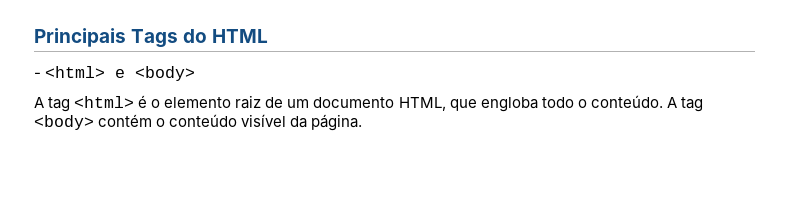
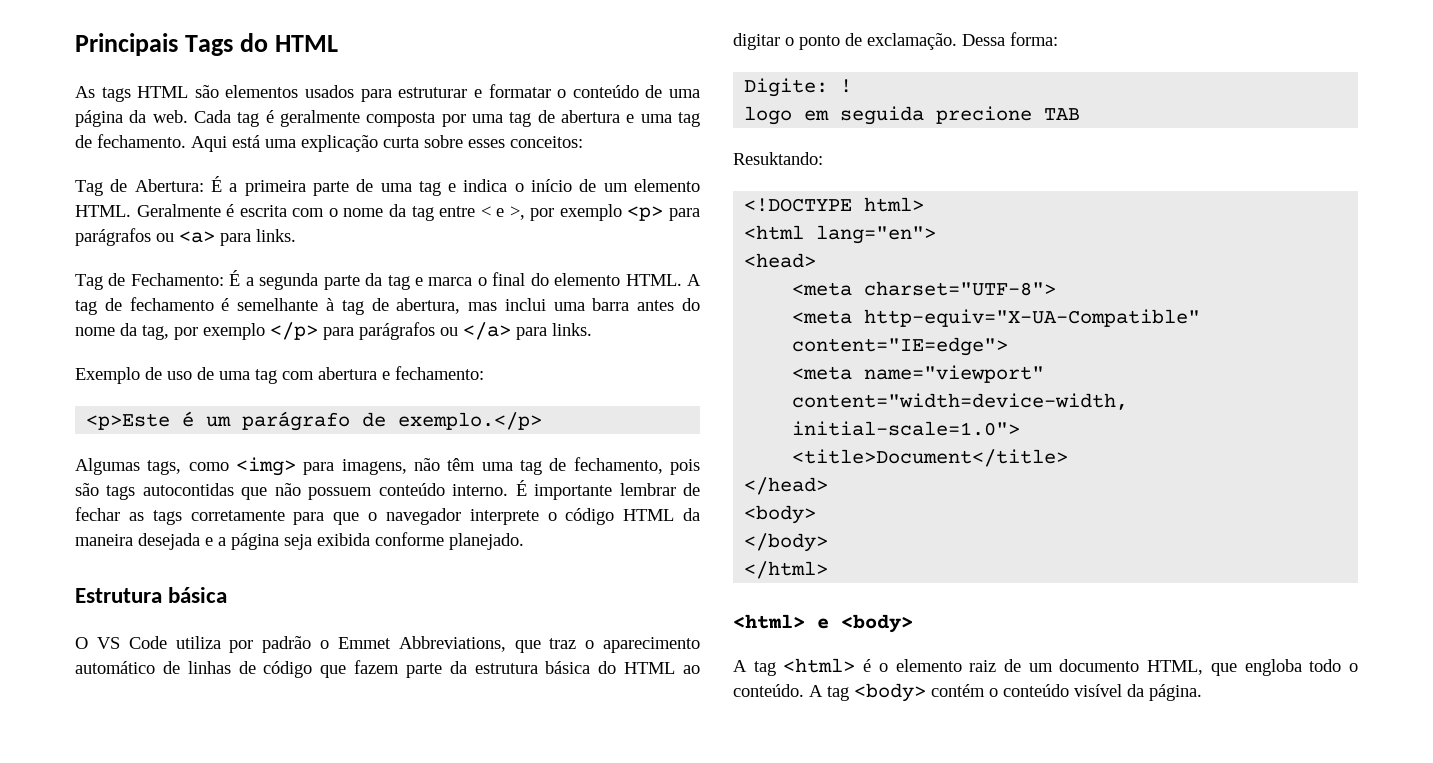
- - <html> e <body>
+ As tags HTML são elementos usados para estruturar e formatar o conteúdo de uma página da web. Cada tag é geralmente composta por uma tag de abertura e uma tag de fechamento. Aqui está uma explicação curta sobre esses conceitos:
+ Tag de Abertura: É a primeira parte de uma tag e indica o início de um elemento HTML. Geralmente é escrita com o nome da tag entre < e >, por exemplo <p> para parágrafos ou <a> para links.
+ Tag de Fechamento: É a segunda parte da tag e marca o final do elemento HTML. A tag de fechamento é semelhante à tag de abertura, mas inclui uma barra antes do nome da tag, por exemplo </p> para parágrafos ou </a> para links.
+ Exemplo de uso de uma tag com abertura e fechamento:
+ <p>Este é um parágrafo de exemplo.</p>
+ Algumas tags, como <img> para imagens, não têm uma tag de fechamento, pois são tags autocontidas que não possuem conteúdo interno. É importante lembrar de fechar as tags corretamente para que o navegador interprete o código HTML da maneira desejada e a página seja exibida conforme planejado.
+ Estrutura básica
+ O VS Code utiliza por padrão o Emmet Abbreviations, que traz o aparecimento automático de linhas de código que fazem parte da estrutura básica do HTML ao digitar o ponto de exclamação. Dessa forma:
+ Digite: !
+ logo em seguida precione TAB
+ Resuktando:
+ <!DOCTYPE html>
+ <html lang="en">
+ <head>
+ <meta charset="UTF-8">
+ <meta http-equiv="X-UA-Compatible" content="IE=edge">
+ <meta name="viewport" content="width=device-width, initial-scale=1.0">
+ <title>Document</title>
+ </head>
+ <body>
+ </body>
+ </html>
+ <html> e <body>

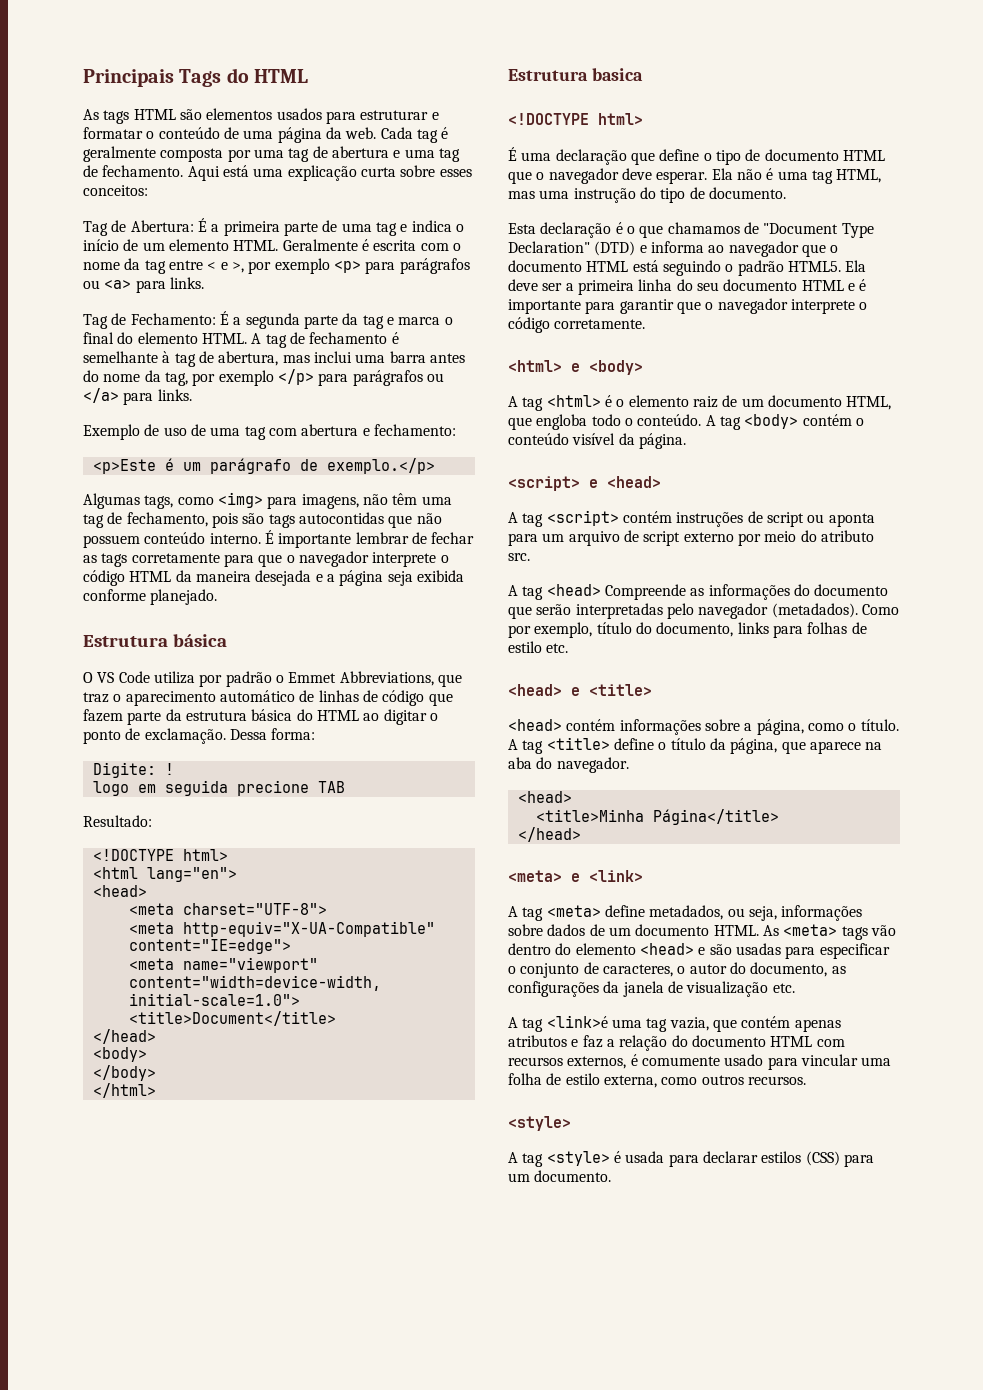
- Resuktando:
+ Resultado:
+ Estrutura basica
+ <!DOCTYPE html>
+ É uma declaração que define o tipo de documento HTML que o navegador deve esperar. Ela não é uma tag HTML, mas uma instrução do tipo de documento.
+ Esta declaração é o que chamamos de "Document Type Declaration" (DTD) e informa ao navegador que o documento HTML está seguindo o padrão HTML5. Ela deve ser a primeira linha do seu documento HTML e é importante para garantir que o navegador interprete o código corretamente.
+ <script> e <head>
+ A tag <script> contém instruções de script ou aponta para um arquivo de script externo por meio do atributo src.
+ A tag <head> Compreende as informações do documento que serão interpretadas pelo navegador (metadados). Como por exemplo, título do documento, links para folhas de estilo etc.
+ <head> e <title>
+ <head> contém informações sobre a página, como o título. A tag <title> define o título da página, que aparece na aba do navegador.
+ <head>
+ <title>Minha Página</title>
+ </head>
+ <meta> e <link>
+ A tag <meta> define metadados, ou seja, informações sobre dados de um documento HTML. As <meta> tags vão dentro do elemento <head> e são usadas para especificar o conjunto de caracteres, o autor do documento, as configurações da janela de visualização etc.
+ A tag <link>é uma tag vazia, que contém apenas atributos e faz a relação do documento HTML com recursos externos, é comumente usado para vincular uma folha de estilo externa, como outros recursos.
+ <style>
+ A tag <style> é usada para declarar estilos (CSS) para um documento.

